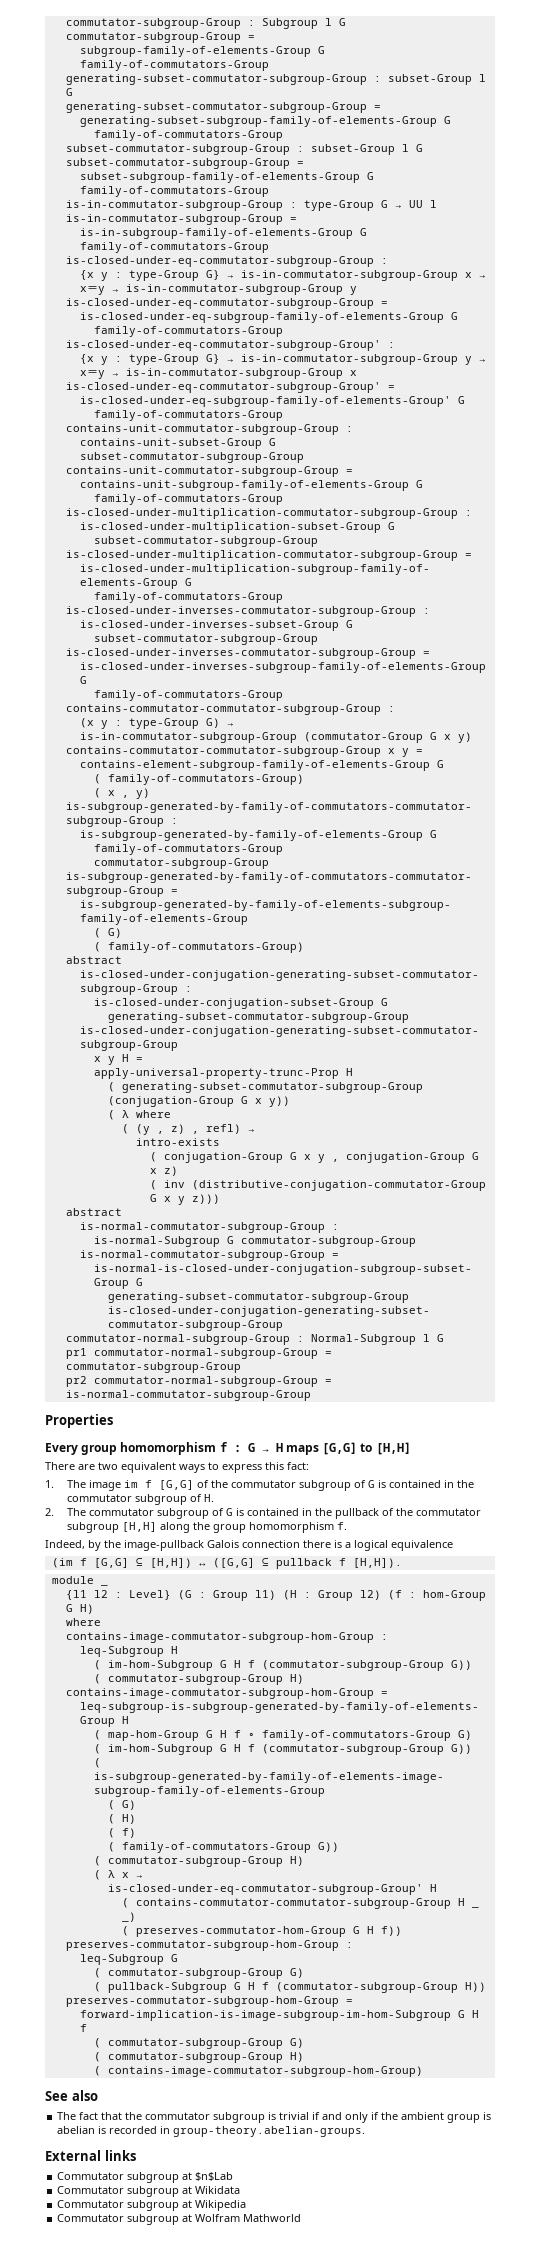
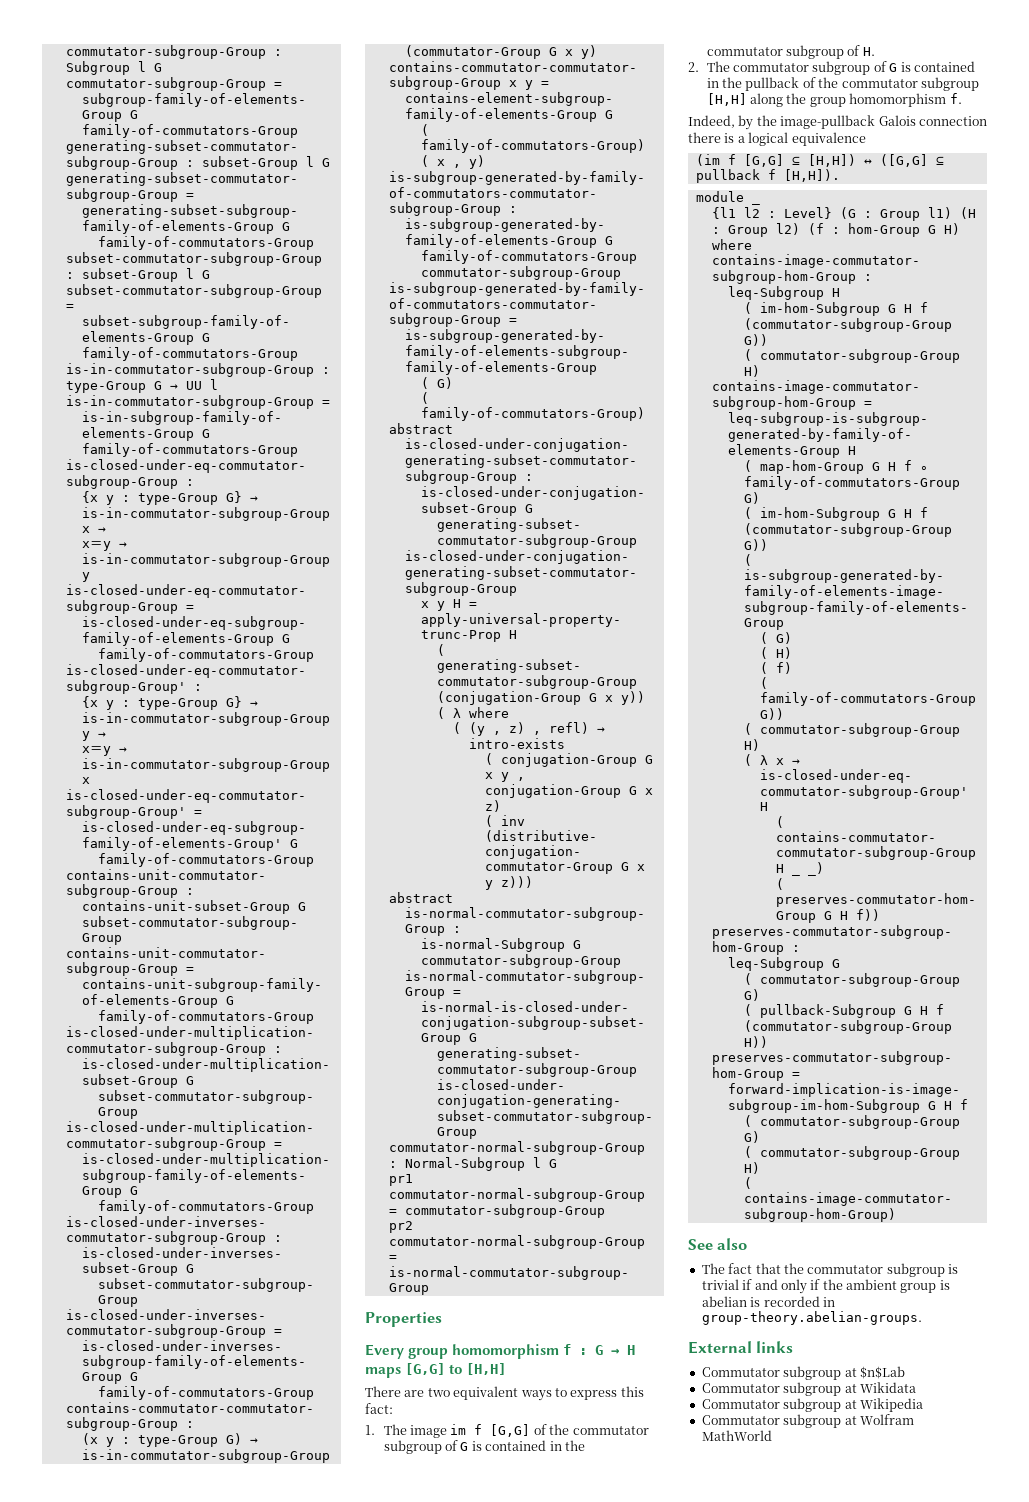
- Commutator subgroup at Wolfram Mathworld
+ Commutator subgroup at Wolfram MathWorld

